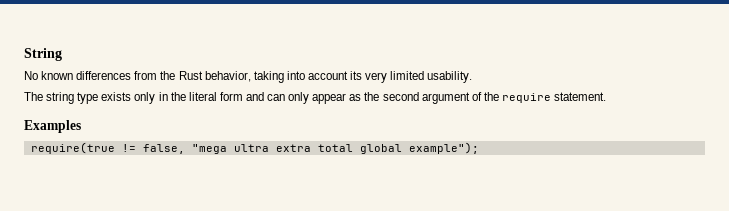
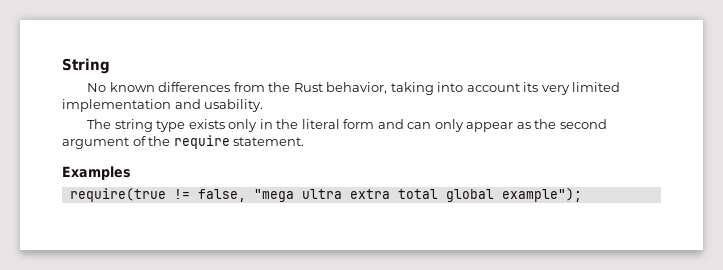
- No known differences from the Rust behavior, taking into account its very limited usability.
+ No known differences from the Rust behavior, taking into account its very limited implementation and usability.

